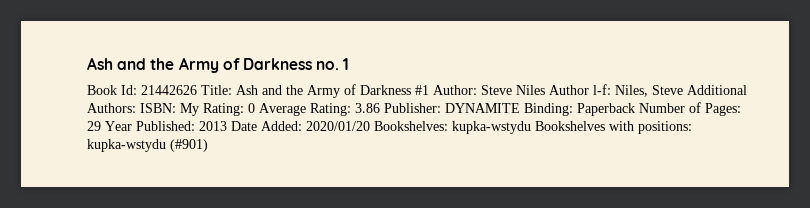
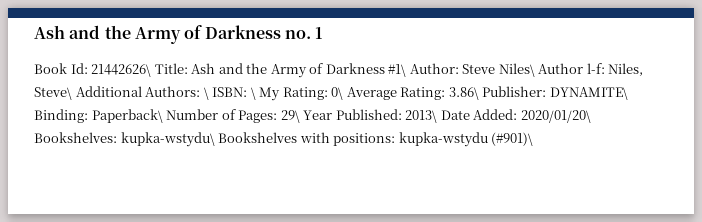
- Book Id: 21442626 Title: Ash and the Army of Darkness #1 Author: Steve Niles Author l-f: Niles, Steve Additional Authors: ISBN: My Rating: 0 Average Rating: 3.86 Publisher: DYNAMITE Binding: Paperback Number of Pages: 29 Year Published: 2013 Date Added: 2020/01/20 Bookshelves: kupka-wstydu Bookshelves with positions: kupka-wstydu (#901)
+ Book Id: 21442626\ Title: Ash and the Army of Darkness #1\ Author: Steve Niles\ Author l-f: Niles, Steve\ Additional Authors: \ ISBN: \ My Rating: 0\ Average Rating: 3.86\ Publisher: DYNAMITE\ Binding: Paperback\ Number of Pages: 29\ Year Published: 2013\ Date Added: 2020/01/20\ Bookshelves: kupka-wstydu\ Bookshelves with positions: kupka-wstydu (#901)\

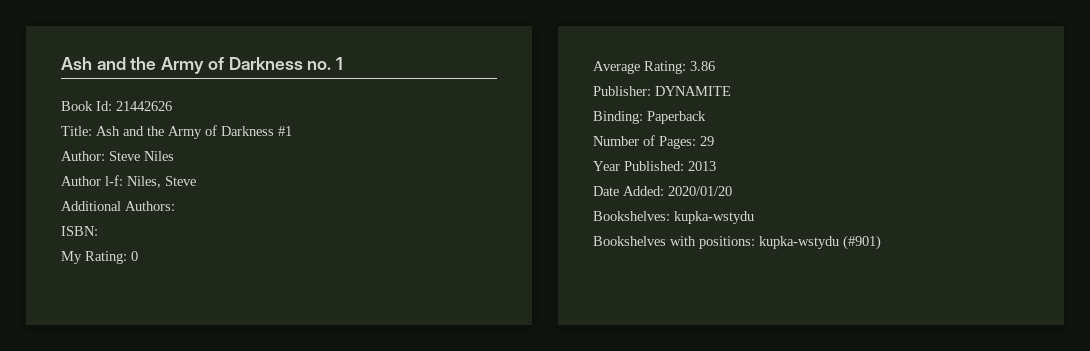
- Book Id: 21442626\ Title: Ash and the Army of Darkness #1\ Author: Steve Niles\ Author l-f: Niles, Steve\ Additional Authors: \ ISBN: \ My Rating: 0\ Average Rating: 3.86\ Publisher: DYNAMITE\ Binding: Paperback\ Number of Pages: 29\ Year Published: 2013\ Date Added: 2020/01/20\ Bookshelves: kupka-wstydu\ Bookshelves with positions: kupka-wstydu (#901)\
+ Book Id: 21442626
+ Title: Ash and the Army of Darkness #1
+ Author: Steve Niles
+ Author l-f: Niles, Steve
+ Additional Authors:
+ ISBN:
+ My Rating: 0
+ Average Rating: 3.86
+ Publisher: DYNAMITE
+ Binding: Paperback
+ Number of Pages: 29
+ Year Published: 2013
+ Date Added: 2020/01/20
+ Bookshelves: kupka-wstydu
+ Bookshelves with positions: kupka-wstydu (#901)

